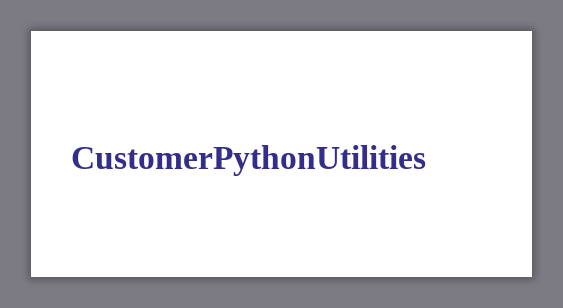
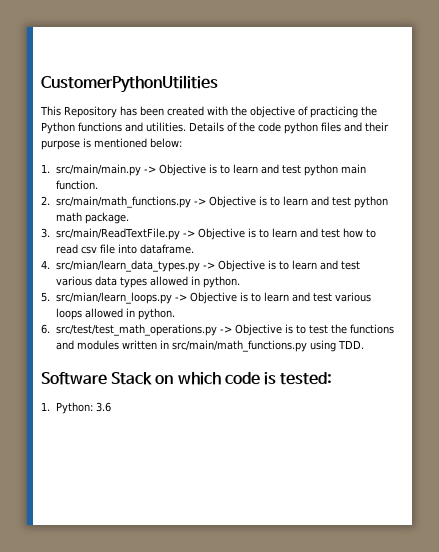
+ This Repository has been created with the objective of practicing the Python functions and utilities. Details of the code python files and their purpose is mentioned below:
+ 1. src/main/main.py -> Objective is to learn and test python main function.
+ 2. src/main/math_functions.py -> Objective is to learn and test python math package.
+ 3. src/main/ReadTextFile.py -> Objective is to learn and test how to read csv file into dataframe.
+ 4. src/mian/learn_data_types.py -> Objective is to learn and test various data types allowed in python.
+ 5. src/mian/learn_loops.py -> Objective is to learn and test various loops allowed in python.
+ 6. src/test/test_math_operations.py -> Objective is to test the functions and modules written in src/main/math_functions.py using TDD.
+ Software Stack on which code is tested:
+ 1. Python: 3.6

